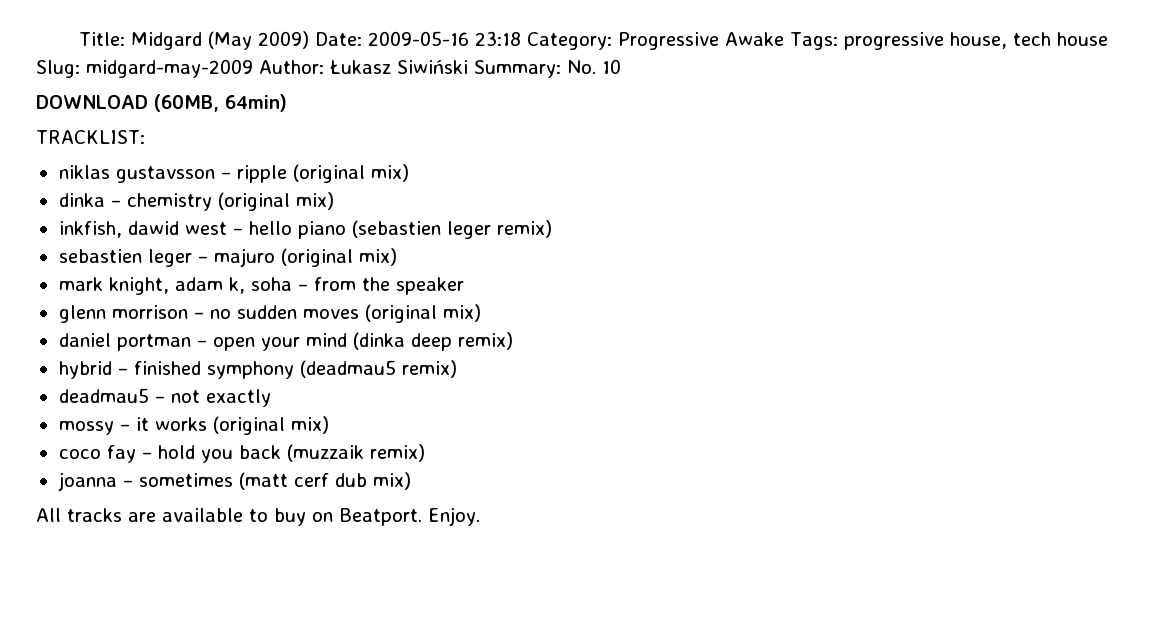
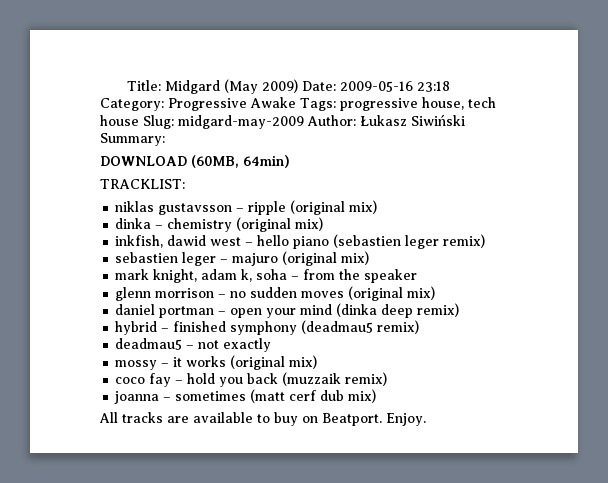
- Title: Midgard (May 2009) Date: 2009-05-16 23:18 Category: Progressive Awake Tags: progressive house, tech house Slug: midgard-may-2009 Author: Łukasz Siwiński Summary: No. 10
+ Title: Midgard (May 2009) Date: 2009-05-16 23:18 Category: Progressive Awake Tags: progressive house, tech house Slug: midgard-may-2009 Author: Łukasz Siwiński Summary:

